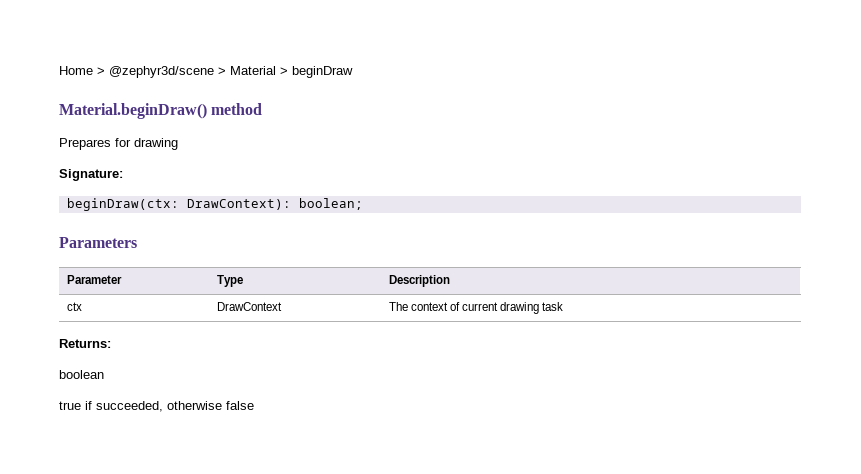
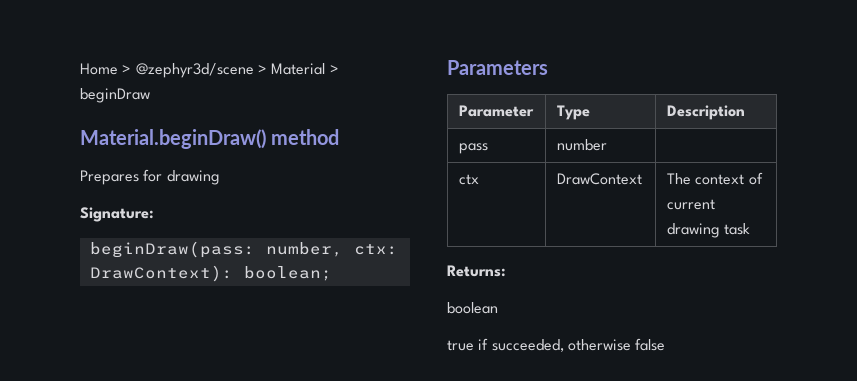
- beginDraw(ctx: DrawContext): boolean;
+ beginDraw(pass: number, ctx: DrawContext): boolean;
+ pass | number |

